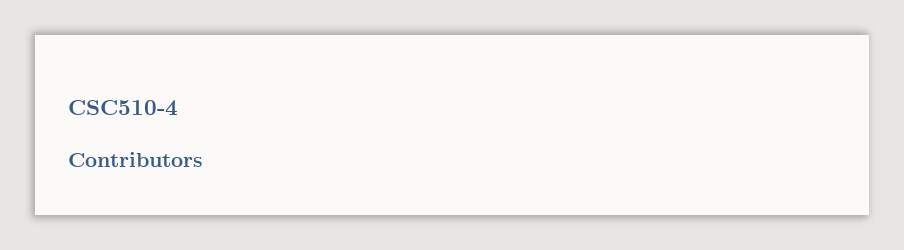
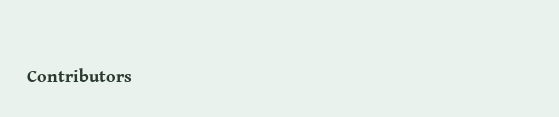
- CSC510-4

